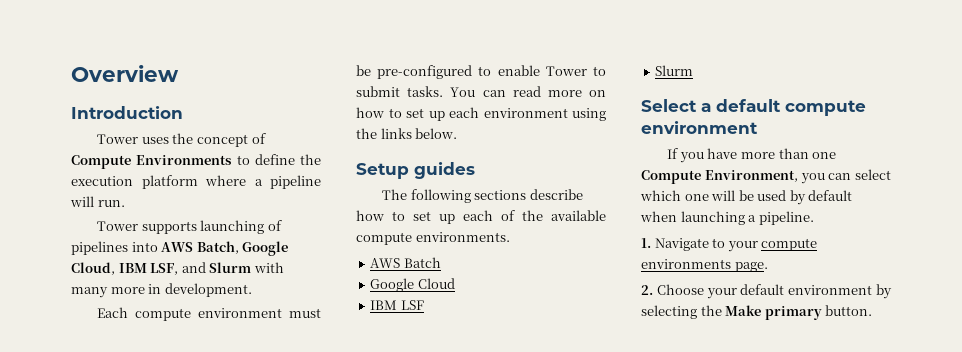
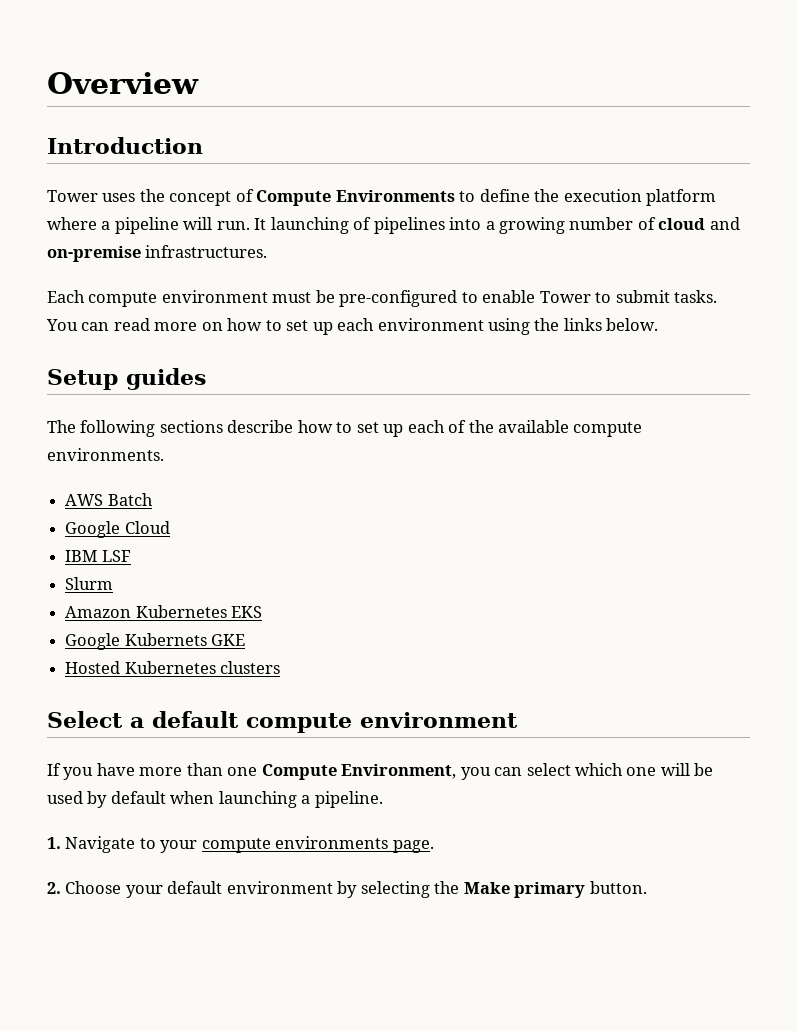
- Tower uses the concept of Compute Environments to define the execution platform where a pipeline will run.
- Tower supports launching of pipelines into AWS Batch, Google Cloud, IBM LSF, and Slurm with many more in development.
+ Tower uses the concept of Compute Environments to define the execution platform where a pipeline will run. It launching of pipelines into a growing number of cloud and on-premise infrastructures.
+ Amazon Kubernetes EKS
+ Google Kubernets GKE
+ Hosted Kubernetes clusters

